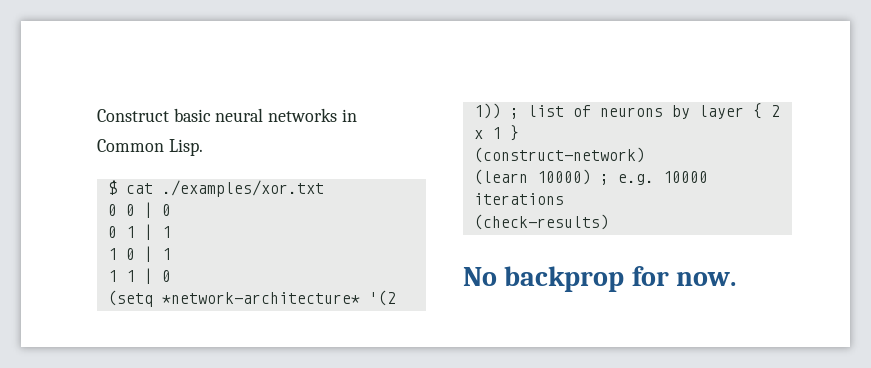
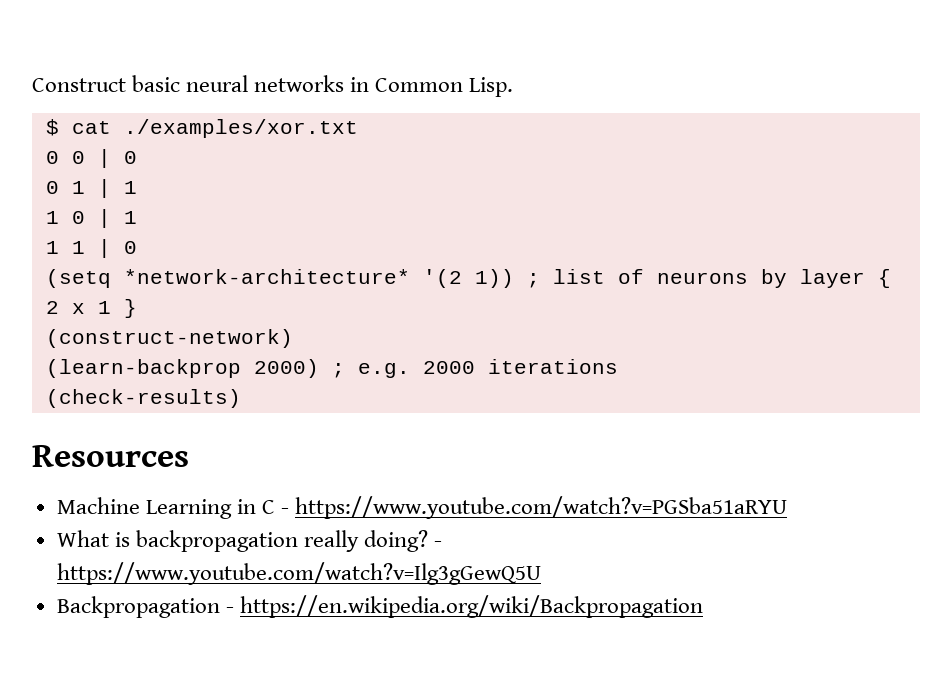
- (learn 10000) ; e.g. 10000 iterations
+ (learn-backprop 2000) ; e.g. 2000 iterations
- No backprop for now.
+ Resources
+ Machine Learning in C - https://www.youtube.com/watch?v=PGSba51aRYU
+ What is backpropagation really doing? - https://www.youtube.com/watch?v=Ilg3gGewQ5U
+ Backpropagation - https://en.wikipedia.org/wiki/Backpropagation

